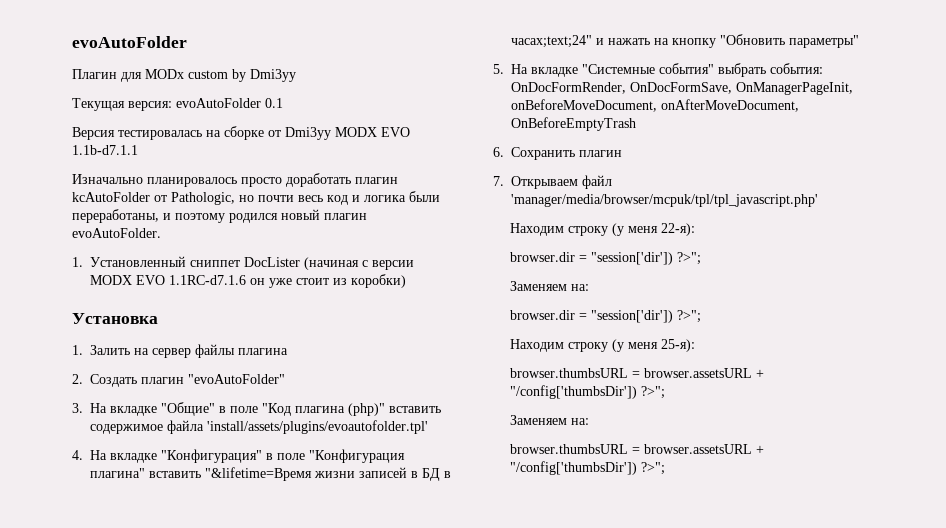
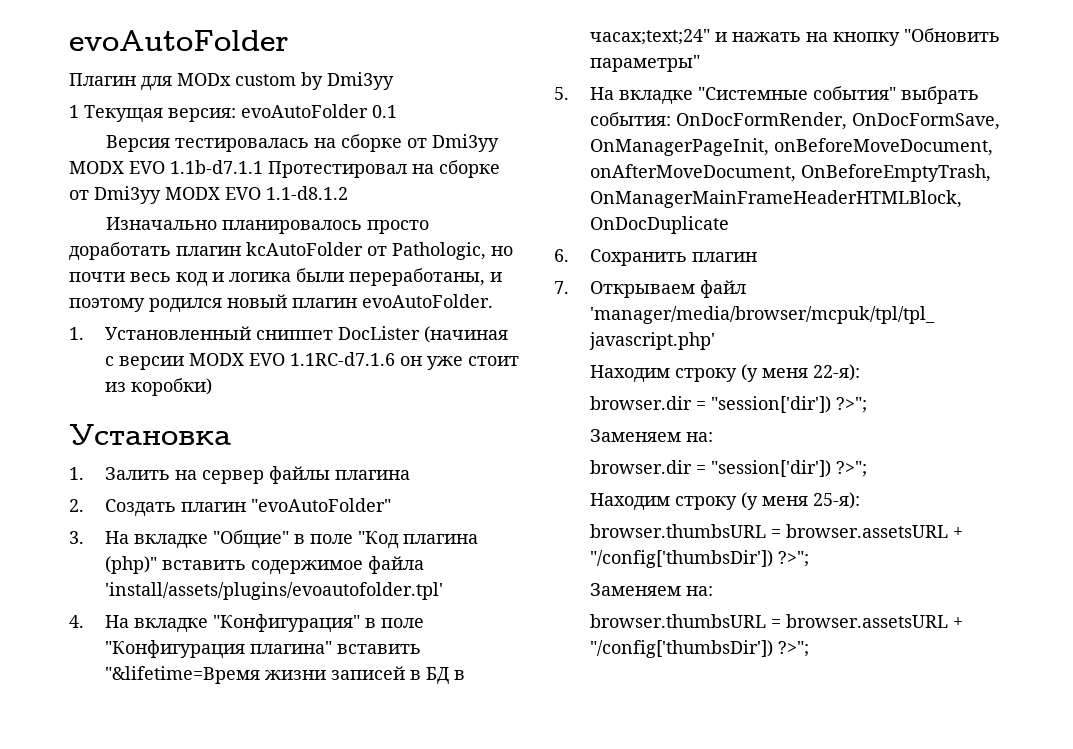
- Текущая версия: evoAutoFolder 0.1
+ 1 Текущая версия: evoAutoFolder 0.1
- Версия тестировалась на сборке от Dmi3yy MODX EVO 1.1b-d7.1.1
+ Версия тестировалась на сборке от Dmi3yy MODX EVO 1.1b-d7.1.1 Протестировал на сборке от Dmi3yy MODX EVO 1.1-d8.1.2
- 5. На вкладке "Системные события" выбрать события: OnDocFormRender, OnDocFormSave, OnManagerPageInit, onBeforeMoveDocument, onAfterMoveDocument, OnBeforeEmptyTrash
+ 5. На вкладке "Системные события" выбрать события: OnDocFormRender, OnDocFormSave, OnManagerPageInit, onBeforeMoveDocument, onAfterMoveDocument, OnBeforeEmptyTrash, OnManagerMainFrameHeaderHTMLBlock, OnDocDuplicate

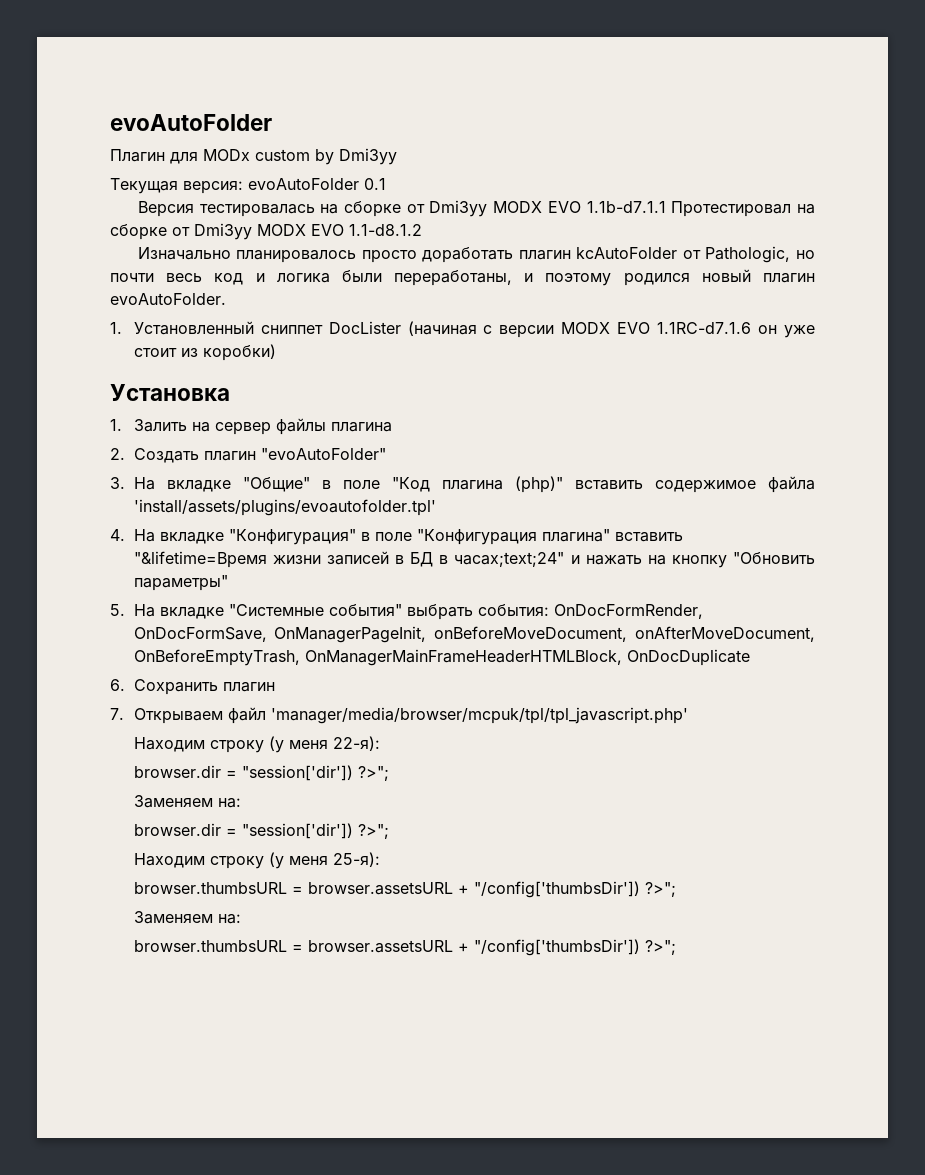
- 1 Текущая версия: evoAutoFolder 0.1
+ Текущая версия: evoAutoFolder 0.1

